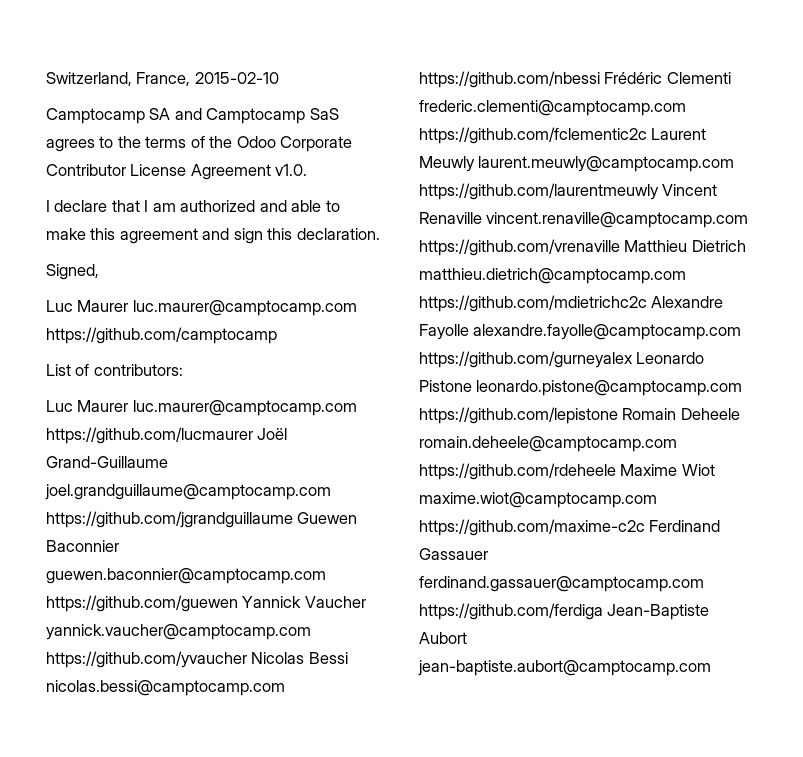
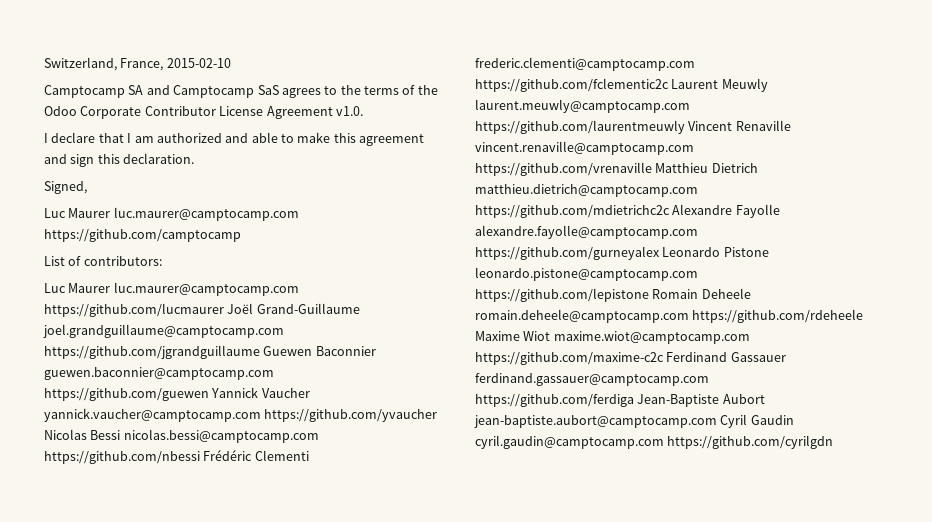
- Luc Maurer luc.maurer@camptocamp.com https://github.com/lucmaurer Joël Grand-Guillaume joel.grandguillaume@camptocamp.com https://github.com/jgrandguillaume Guewen Baconnier guewen.baconnier@camptocamp.com https://github.com/guewen Yannick Vaucher yannick.vaucher@camptocamp.com https://github.com/yvaucher Nicolas Bessi nicolas.bessi@camptocamp.com https://github.com/nbessi Frédéric Clementi frederic.clementi@camptocamp.com https://github.com/fclementic2c Laurent Meuwly laurent.meuwly@camptocamp.com https://github.com/laurentmeuwly Vincent Renaville vincent.renaville@camptocamp.com https://github.com/vrenaville Matthieu Dietrich matthieu.dietrich@camptocamp.com https://github.com/mdietrichc2c Alexandre Fayolle alexandre.fayolle@camptocamp.com https://github.com/gurneyalex Leonardo Pistone leonardo.pistone@camptocamp.com https://github.com/lepistone Romain Deheele romain.deheele@camptocamp.com https://github.com/rdeheele Maxime Wiot maxime.wiot@camptocamp.com https://github.com/maxime-c2c Ferdinand Gassauer ferdinand.gassauer@camptocamp.com https://github.com/ferdiga Jean-Baptiste Aubort jean-baptiste.aubort@camptocamp.com
+ Luc Maurer luc.maurer@camptocamp.com https://github.com/lucmaurer Joël Grand-Guillaume joel.grandguillaume@camptocamp.com https://github.com/jgrandguillaume Guewen Baconnier guewen.baconnier@camptocamp.com https://github.com/guewen Yannick Vaucher yannick.vaucher@camptocamp.com https://github.com/yvaucher Nicolas Bessi nicolas.bessi@camptocamp.com https://github.com/nbessi Frédéric Clementi frederic.clementi@camptocamp.com https://github.com/fclementic2c Laurent Meuwly laurent.meuwly@camptocamp.com https://github.com/laurentmeuwly Vincent Renaville vincent.renaville@camptocamp.com https://github.com/vrenaville Matthieu Dietrich matthieu.dietrich@camptocamp.com https://github.com/mdietrichc2c Alexandre Fayolle alexandre.fayolle@camptocamp.com https://github.com/gurneyalex Leonardo Pistone leonardo.pistone@camptocamp.com https://github.com/lepistone Romain Deheele romain.deheele@camptocamp.com https://github.com/rdeheele Maxime Wiot maxime.wiot@camptocamp.com https://github.com/maxime-c2c Ferdinand Gassauer ferdinand.gassauer@camptocamp.com https://github.com/ferdiga Jean-Baptiste Aubort jean-baptiste.aubort@camptocamp.com Cyril Gaudin cyril.gaudin@camptocamp.com https://github.com/cyrilgdn

